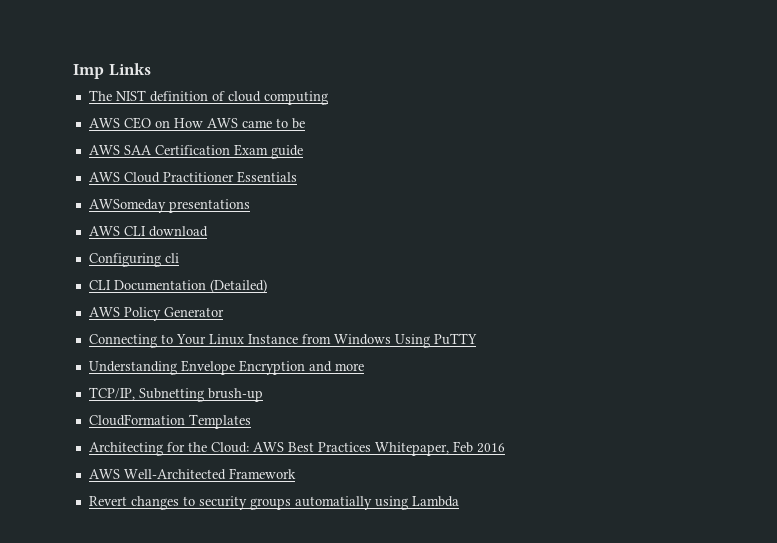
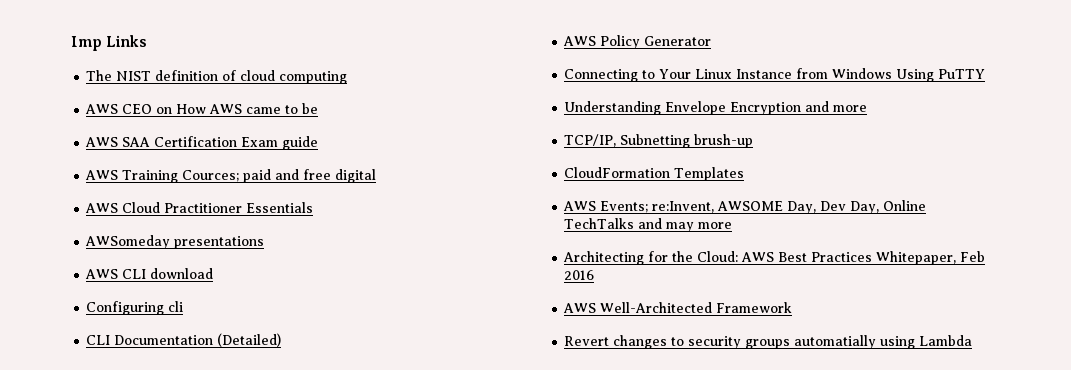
+ AWS Training Cources; paid and free digital
+ AWS Events; re:Invent, AWSOME Day, Dev Day, Online TechTalks and may more

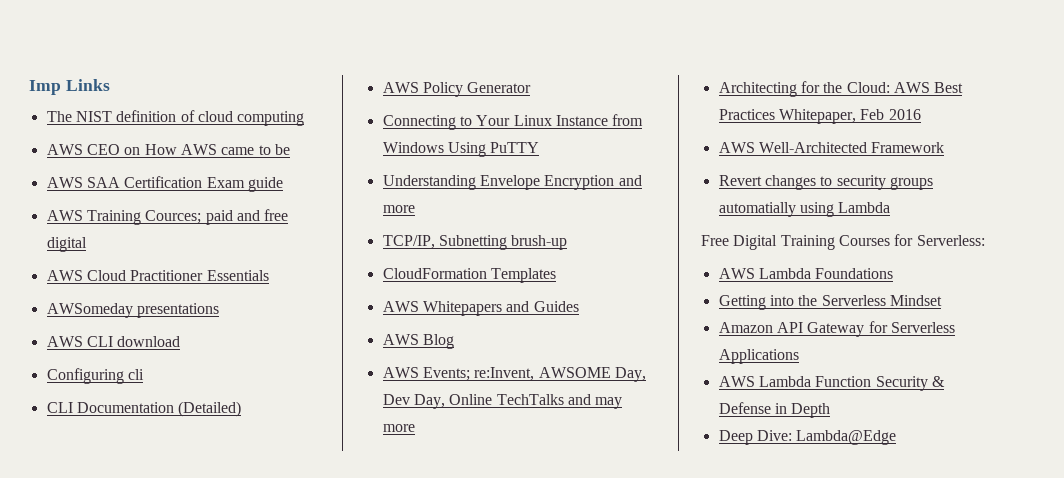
+ AWS Whitepapers and Guides
+ AWS Blog
+ Free Digital Training Courses for Serverless:
+ AWS Lambda Foundations
+ Getting into the Serverless Mindset
+ Amazon API Gateway for Serverless Applications
+ AWS Lambda Function Security & Defense in Depth
+ Deep Dive: Lambda@Edge

